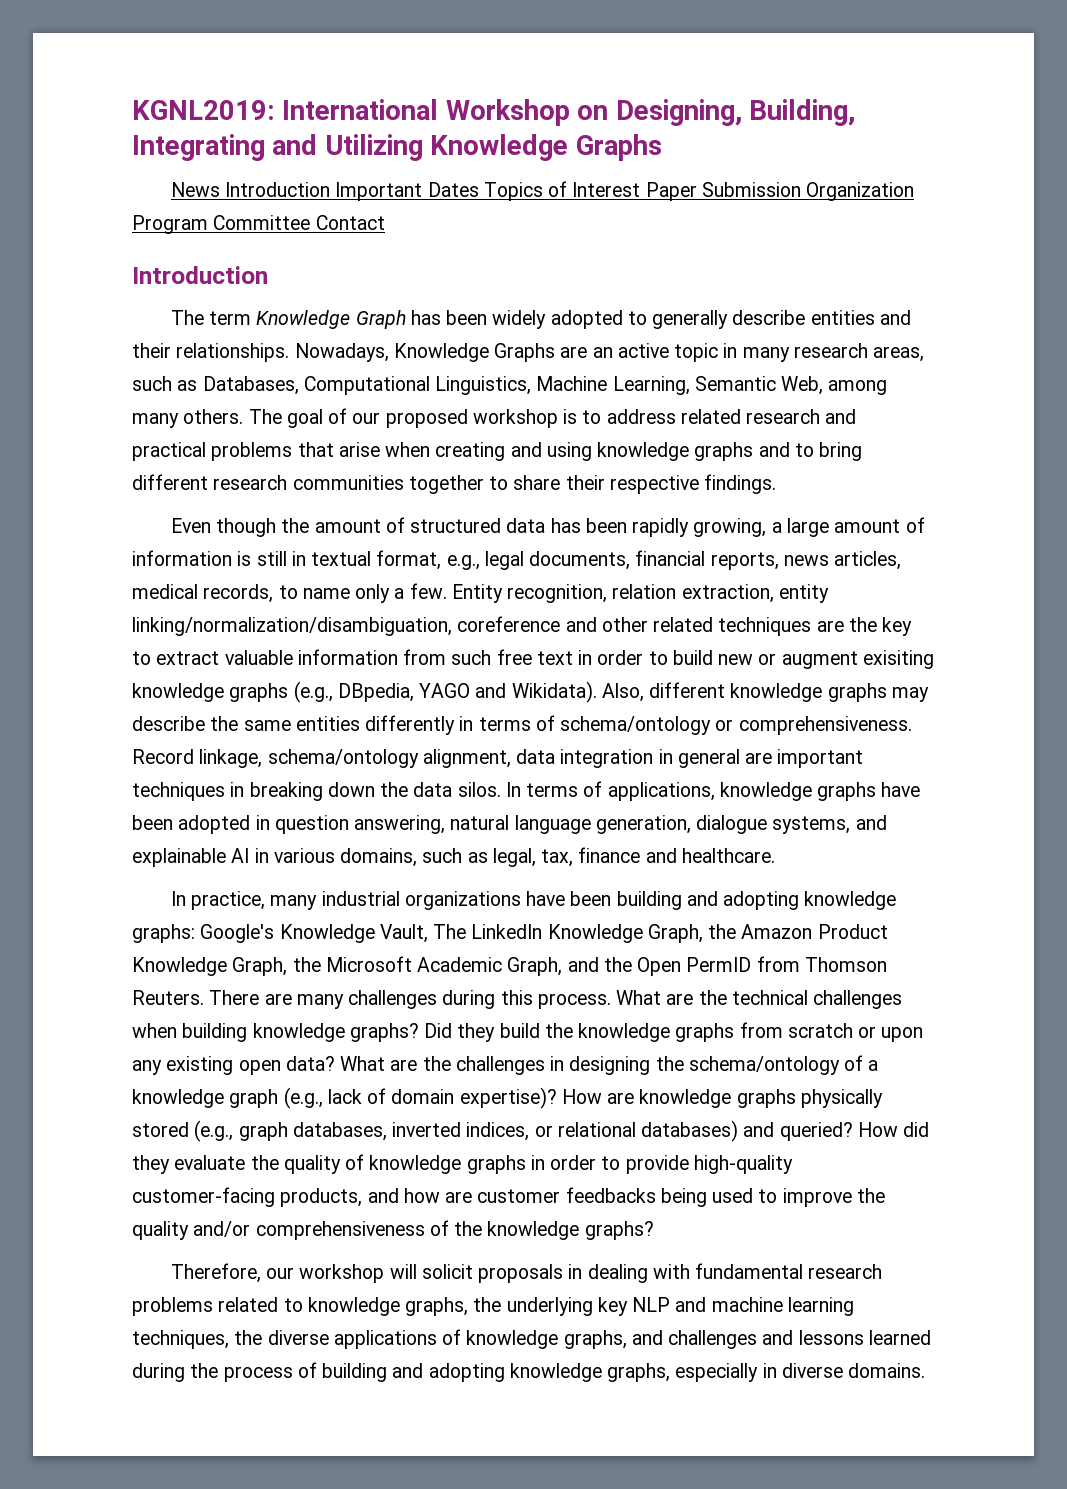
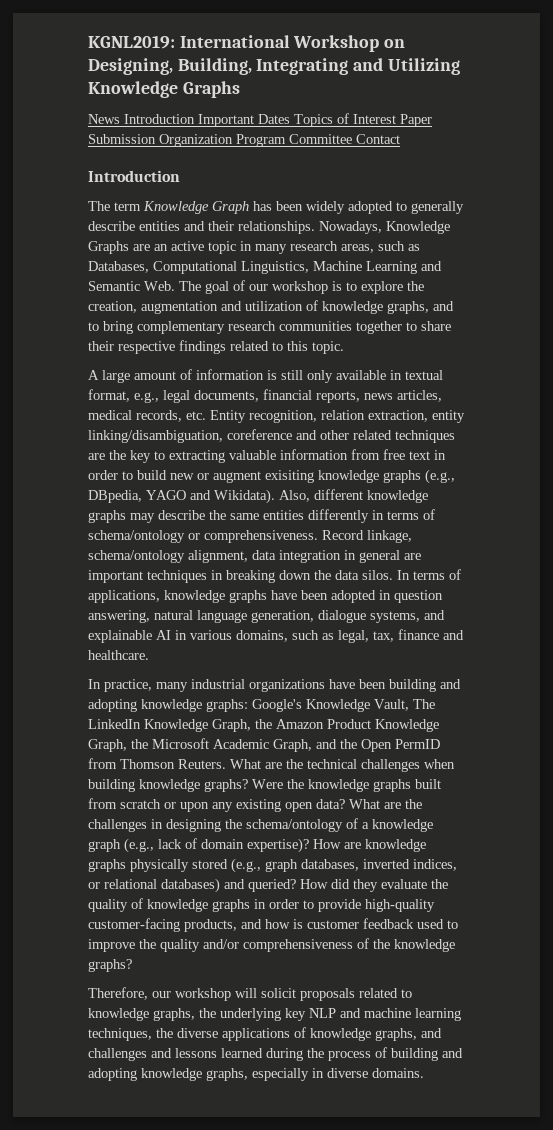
- Nowadays, Knowledge Graphs are an active topic in many research areas, such as Databases, Computational Linguistics, Machine Learning, Semantic Web, among many others. The goal of our proposed workshop is to address related research and practical problems that arise when creating and using knowledge graphs and to bring different research communities together to share their respective findings.
- Even though the amount of structured data has been rapidly growing, a large amount of information is still in textual format, e.g., legal documents, financial reports, news articles, medical records, to name only a few. Entity recognition, relation extraction, entity linking/normalization/disambiguation, coreference and other related techniques are the key to extract valuable information from such free text in order to build new or augment exisiting knowledge graphs (e.g., DBpedia, YAGO and Wikidata).
+ Nowadays, Knowledge Graphs are an active topic in many research areas, such as Databases, Computational Linguistics, Machine Learning and Semantic Web. The goal of our workshop is to explore the creation, augmentation and utilization of knowledge graphs, and to bring complementary research communities together to share their respective findings related to this topic.
+ A large amount of information is still only available in textual format, e.g., legal documents, financial reports, news articles, medical records, etc. Entity recognition, relation extraction, entity linking/disambiguation, coreference and other related techniques are the key to extracting valuable information from free text in order to build new or augment exisiting knowledge graphs (e.g., DBpedia, YAGO and Wikidata).
- There are many challenges during this process.
- Did they build the knowledge graphs from scratch or upon any existing open data?
+ Were the knowledge graphs built from scratch or upon any existing open data?
- How did they evaluate the quality of knowledge graphs in order to provide high-quality customer-facing products, and how are customer feedbacks being used to improve the quality and/or comprehensiveness of the knowledge graphs?
+ How did they evaluate the quality of knowledge graphs in order to provide high-quality customer-facing products, and how is customer feedback used to improve the quality and/or comprehensiveness of the knowledge graphs?
- Therefore, our workshop will solicit proposals in dealing with fundamental research problems related to knowledge graphs, the underlying key NLP and machine learning techniques, the diverse applications of knowledge graphs, and challenges and lessons learned during the process of building and adopting knowledge graphs, especially in diverse domains.
+ Therefore, our workshop will solicit proposals related to knowledge graphs, the underlying key NLP and machine learning techniques, the diverse applications of knowledge graphs, and challenges and lessons learned during the process of building and adopting knowledge graphs, especially in diverse domains.

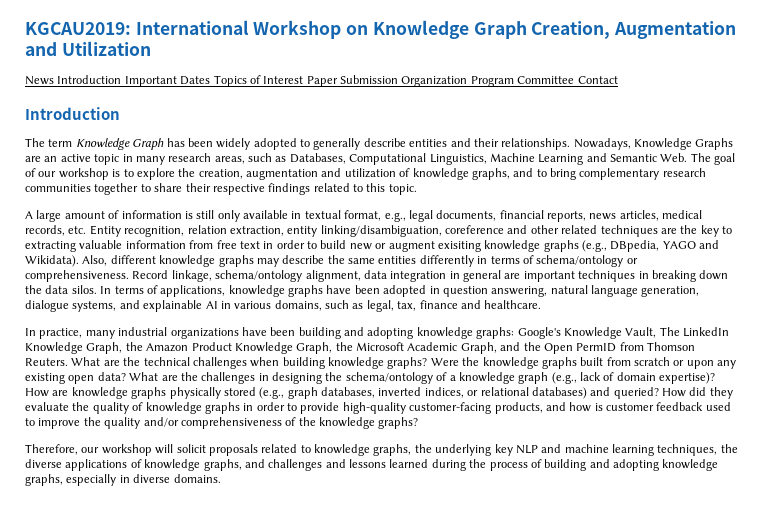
- KGNL2019: International Workshop on Designing, Building, Integrating and Utilizing Knowledge Graphs
+ KGCAU2019: International Workshop on Knowledge Graph Creation, Augmentation and Utilization

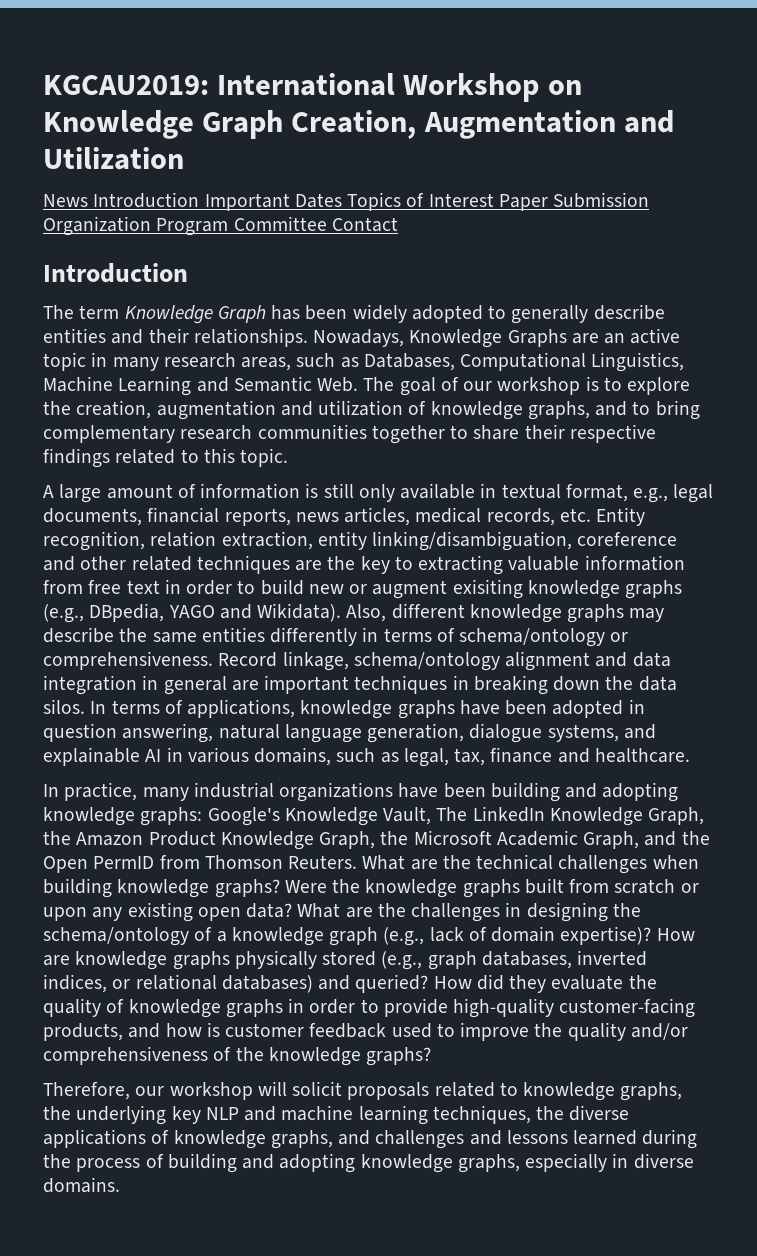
- Record linkage, schema/ontology alignment, data integration in general are important techniques in breaking down the data silos.
+ Record linkage, schema/ontology alignment and data integration in general are important techniques in breaking down the data silos.

